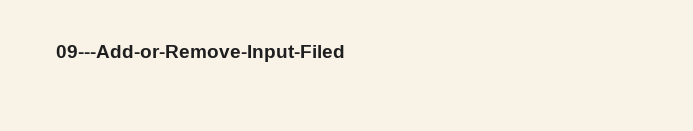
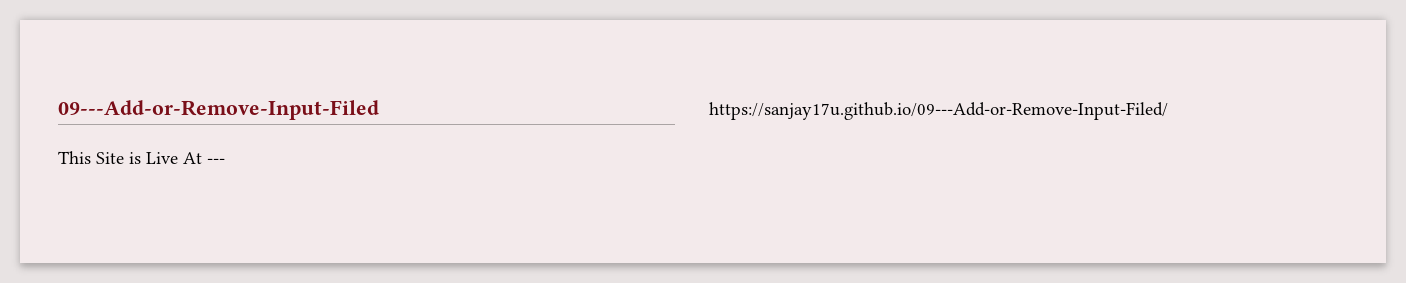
+ This Site is Live At --- https://sanjay17u.github.io/09---Add-or-Remove-Input-Filed/

